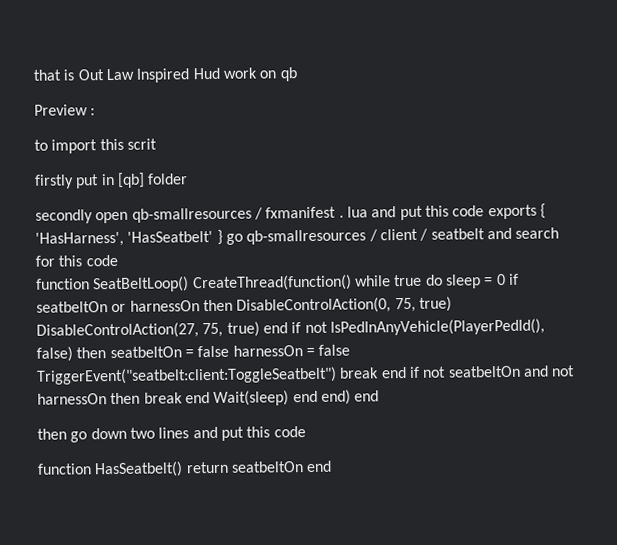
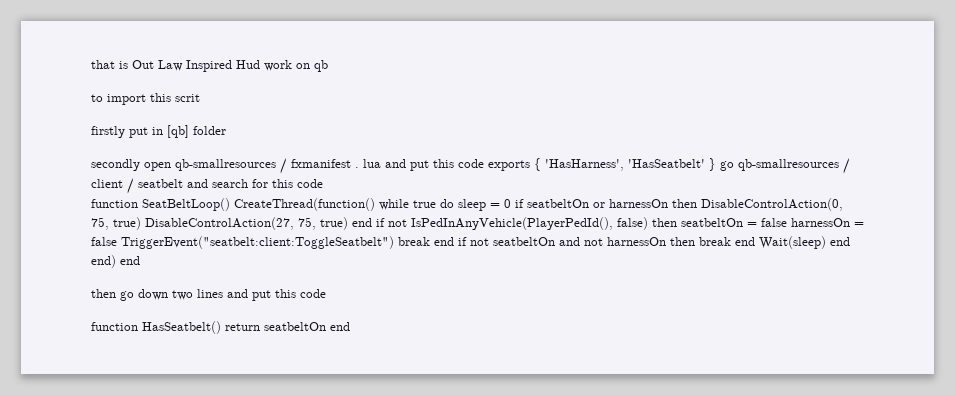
- Preview :

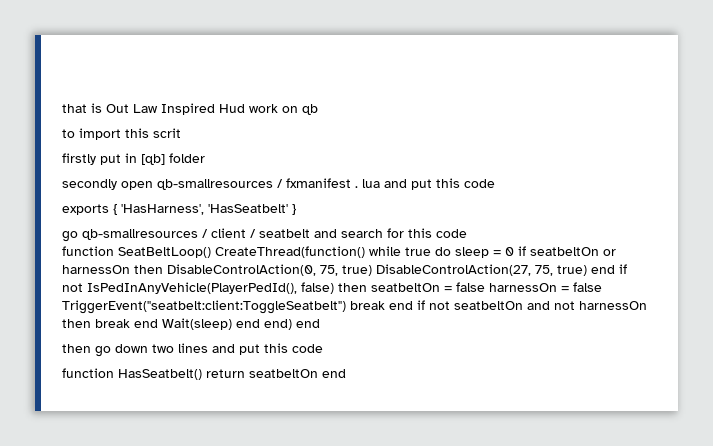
- secondly open qb-smallresources / fxmanifest . lua and put this code exports { 'HasHarness', 'HasSeatbelt' } go qb-smallresources / client / seatbelt and search for this code
+ secondly open qb-smallresources / fxmanifest . lua and put this code
+ exports { 'HasHarness', 'HasSeatbelt' }
+ go qb-smallresources / client / seatbelt and search for this code

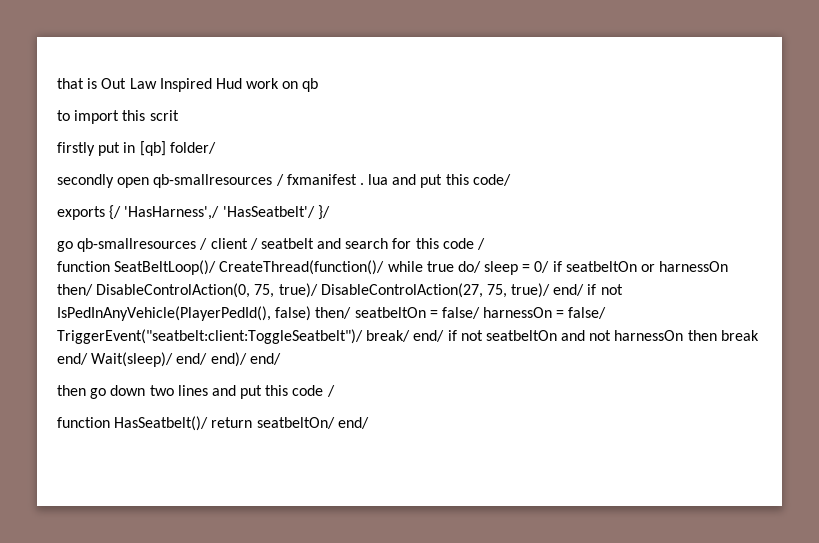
- firstly put in [qb] folder
+ firstly put in [qb] folder/
- secondly open qb-smallresources / fxmanifest . lua and put this code
+ secondly open qb-smallresources / fxmanifest . lua and put this code/
- exports { 'HasHarness', 'HasSeatbelt' }
+ exports {/ 'HasHarness',/ 'HasSeatbelt'/ }/
- go qb-smallresources / client / seatbelt and search for this code
- function SeatBeltLoop() CreateThread(function() while true do sleep = 0 if seatbeltOn or harnessOn then DisableControlAction(0, 75, true) DisableControlAction(27, 75, true) end if not IsPedInAnyVehicle(PlayerPedId(), false) then seatbeltOn = false harnessOn = false TriggerEvent("seatbelt:client:ToggleSeatbelt") break end if not seatbeltOn and not harnessOn then break end Wait(sleep) end end) end
+ go qb-smallresources / client / seatbelt and search for this code /
+ function SeatBeltLoop()/ CreateThread(function()/ while true do/ sleep = 0/ if seatbeltOn or harnessOn then/ DisableControlAction(0, 75, true)/ DisableControlAction(27, 75, true)/ end/ if not IsPedInAnyVehicle(PlayerPedId(), false) then/ seatbeltOn = false/ harnessOn = false/ TriggerEvent("seatbelt:client:ToggleSeatbelt")/ break/ end/ if not seatbeltOn and not harnessOn then break end/ Wait(sleep)/ end/ end)/ end/
- then go down two lines and put this code
- function HasSeatbelt() return seatbeltOn end
+ then go down two lines and put this code /
+ function HasSeatbelt()/ return seatbeltOn/ end/

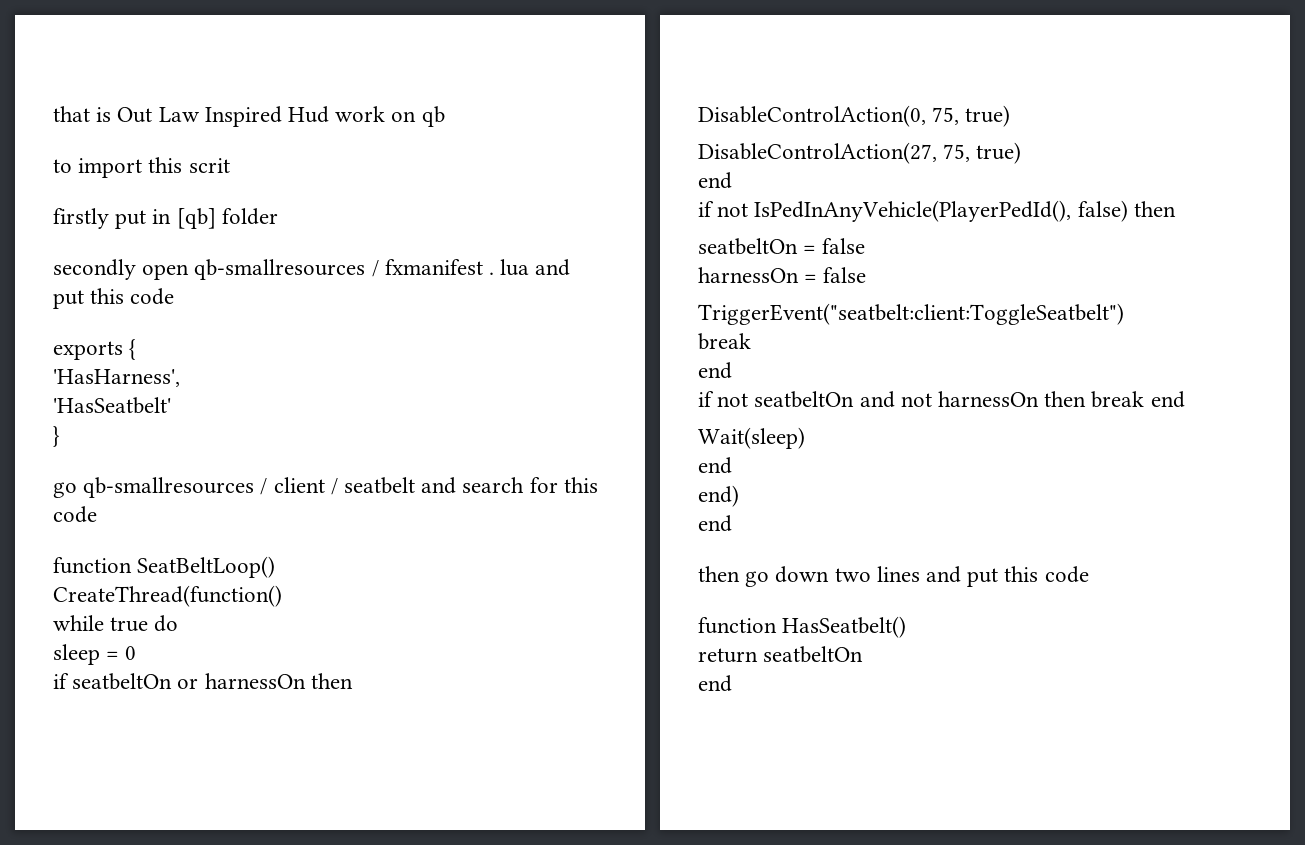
- firstly put in [qb] folder/
+ firstly put in [qb] folder
- secondly open qb-smallresources / fxmanifest . lua and put this code/
+ secondly open qb-smallresources / fxmanifest . lua and put this code
- exports {/ 'HasHarness',/ 'HasSeatbelt'/ }/
+ exports {
+ 'HasHarness',
+ 'HasSeatbelt'
+ }
- go qb-smallresources / client / seatbelt and search for this code /
- function SeatBeltLoop()/ CreateThread(function()/ while true do/ sleep = 0/ if seatbeltOn or harnessOn then/ DisableControlAction(0, 75, true)/ DisableControlAction(27, 75, true)/ end/ if not IsPedInAnyVehicle(PlayerPedId(), false) then/ seatbeltOn = false/ harnessOn = false/ TriggerEvent("seatbelt:client:ToggleSeatbelt")/ break/ end/ if not seatbeltOn and not harnessOn then break end/ Wait(sleep)/ end/ end)/ end/
+ go qb-smallresources / client / seatbelt and search for this code
+ function SeatBeltLoop()
+ CreateThread(function()
+ while true do
+ sleep = 0
+ if seatbeltOn or harnessOn then
+ DisableControlAction(0, 75, true)
+ DisableControlAction(27, 75, true)
+ end
+ if not IsPedInAnyVehicle(PlayerPedId(), false) then
+ seatbeltOn = false
+ harnessOn = false
+ TriggerEvent("seatbelt:client:ToggleSeatbelt")
+ break
+ end
+ if not seatbeltOn and not harnessOn then break end
+ Wait(sleep)
+ end
+ end)
+ end
- then go down two lines and put this code /
- function HasSeatbelt()/ return seatbeltOn/ end/
+ then go down two lines and put this code
+ function HasSeatbelt()
+ return seatbeltOn
+ end

